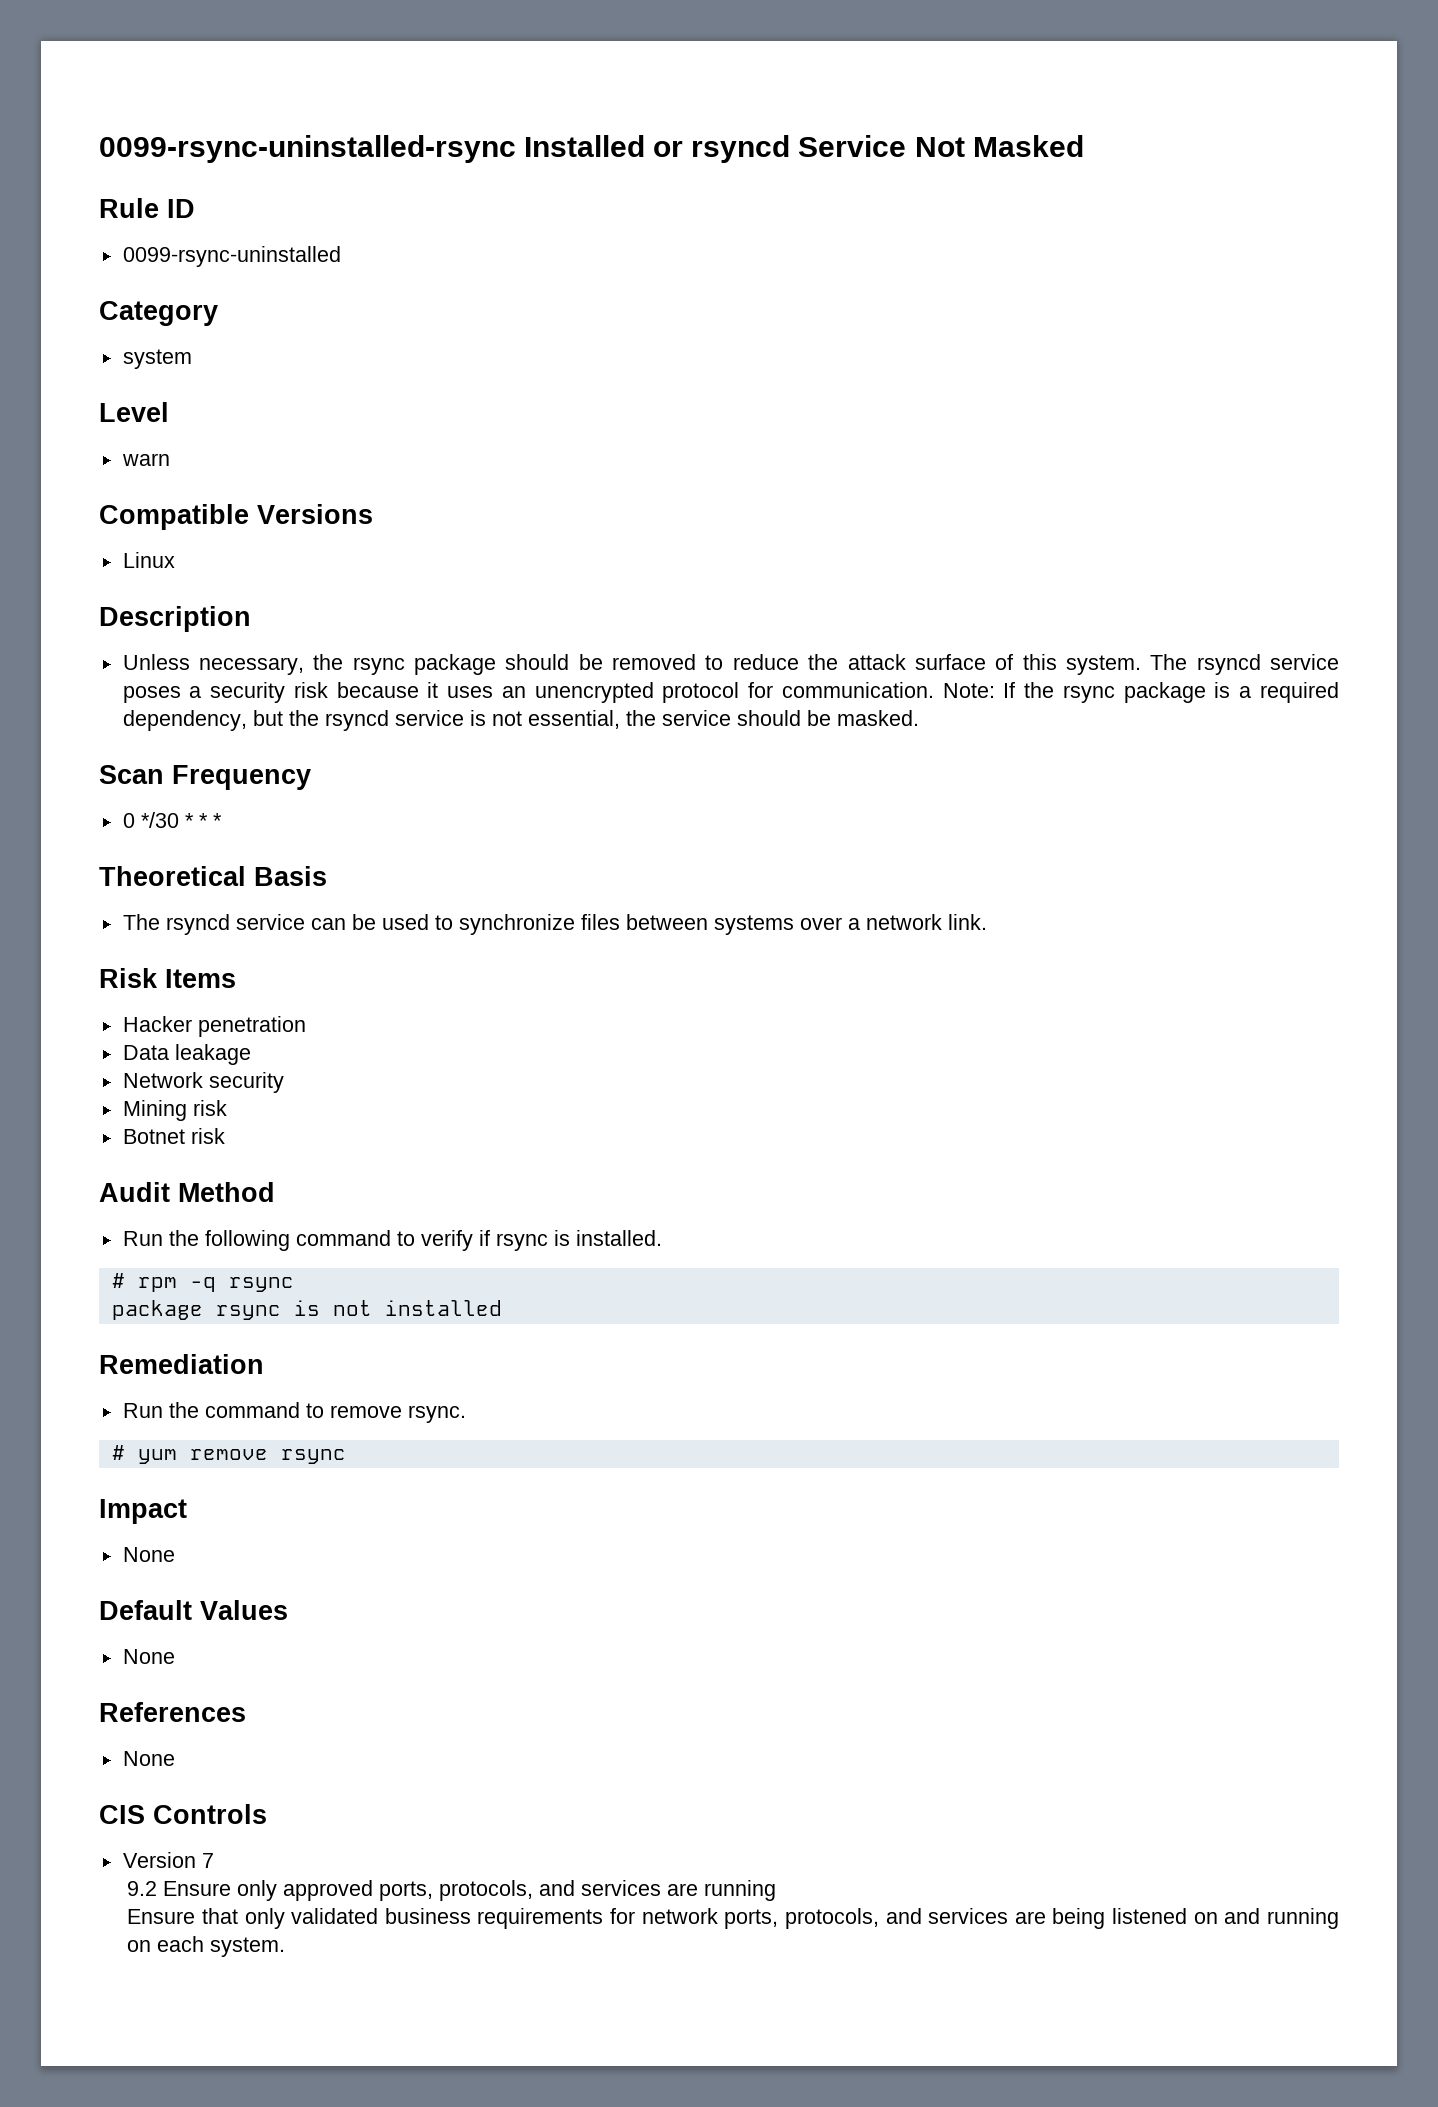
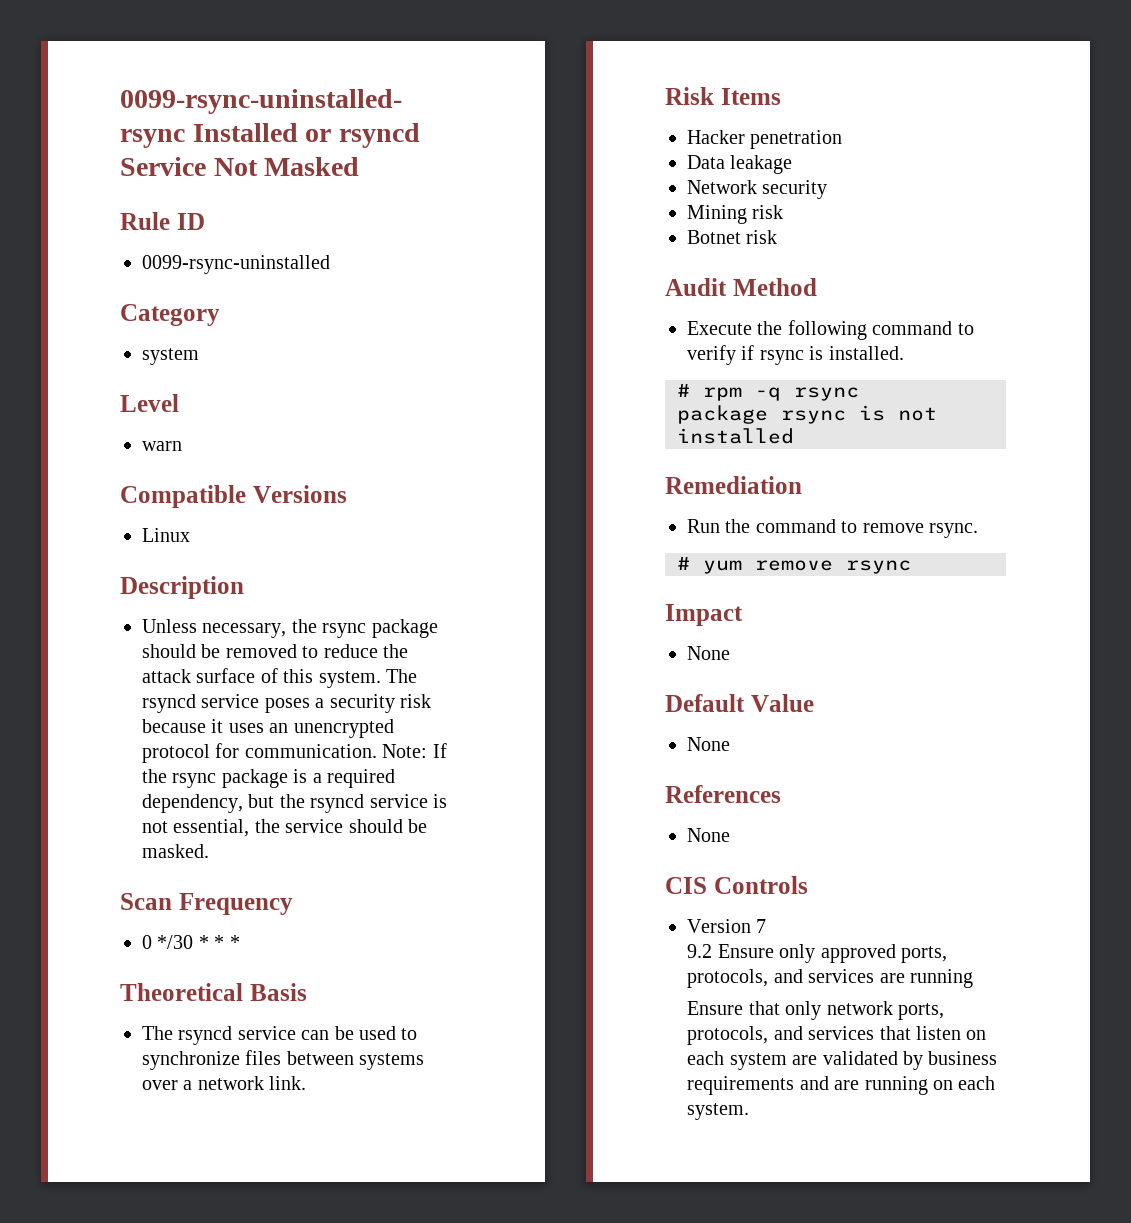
- Run the following command to verify if rsync is installed.
+ Execute the following command to verify if rsync is installed.
- Default Values
+ Default Value
- Ensure that only validated business requirements for network ports, protocols, and services are being listened on and running on each system.
+ Ensure that only network ports, protocols, and services that listen on each system are validated by business requirements and are running on each system.

